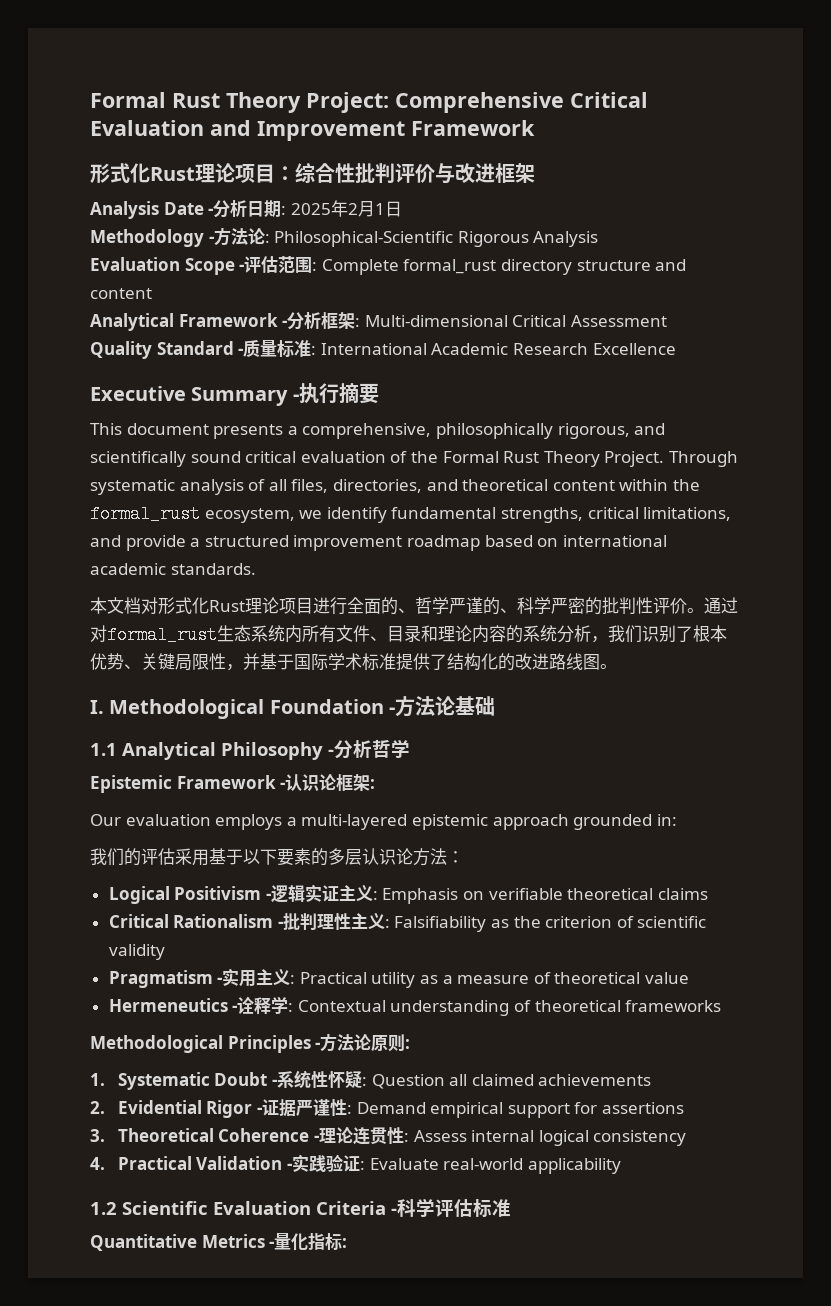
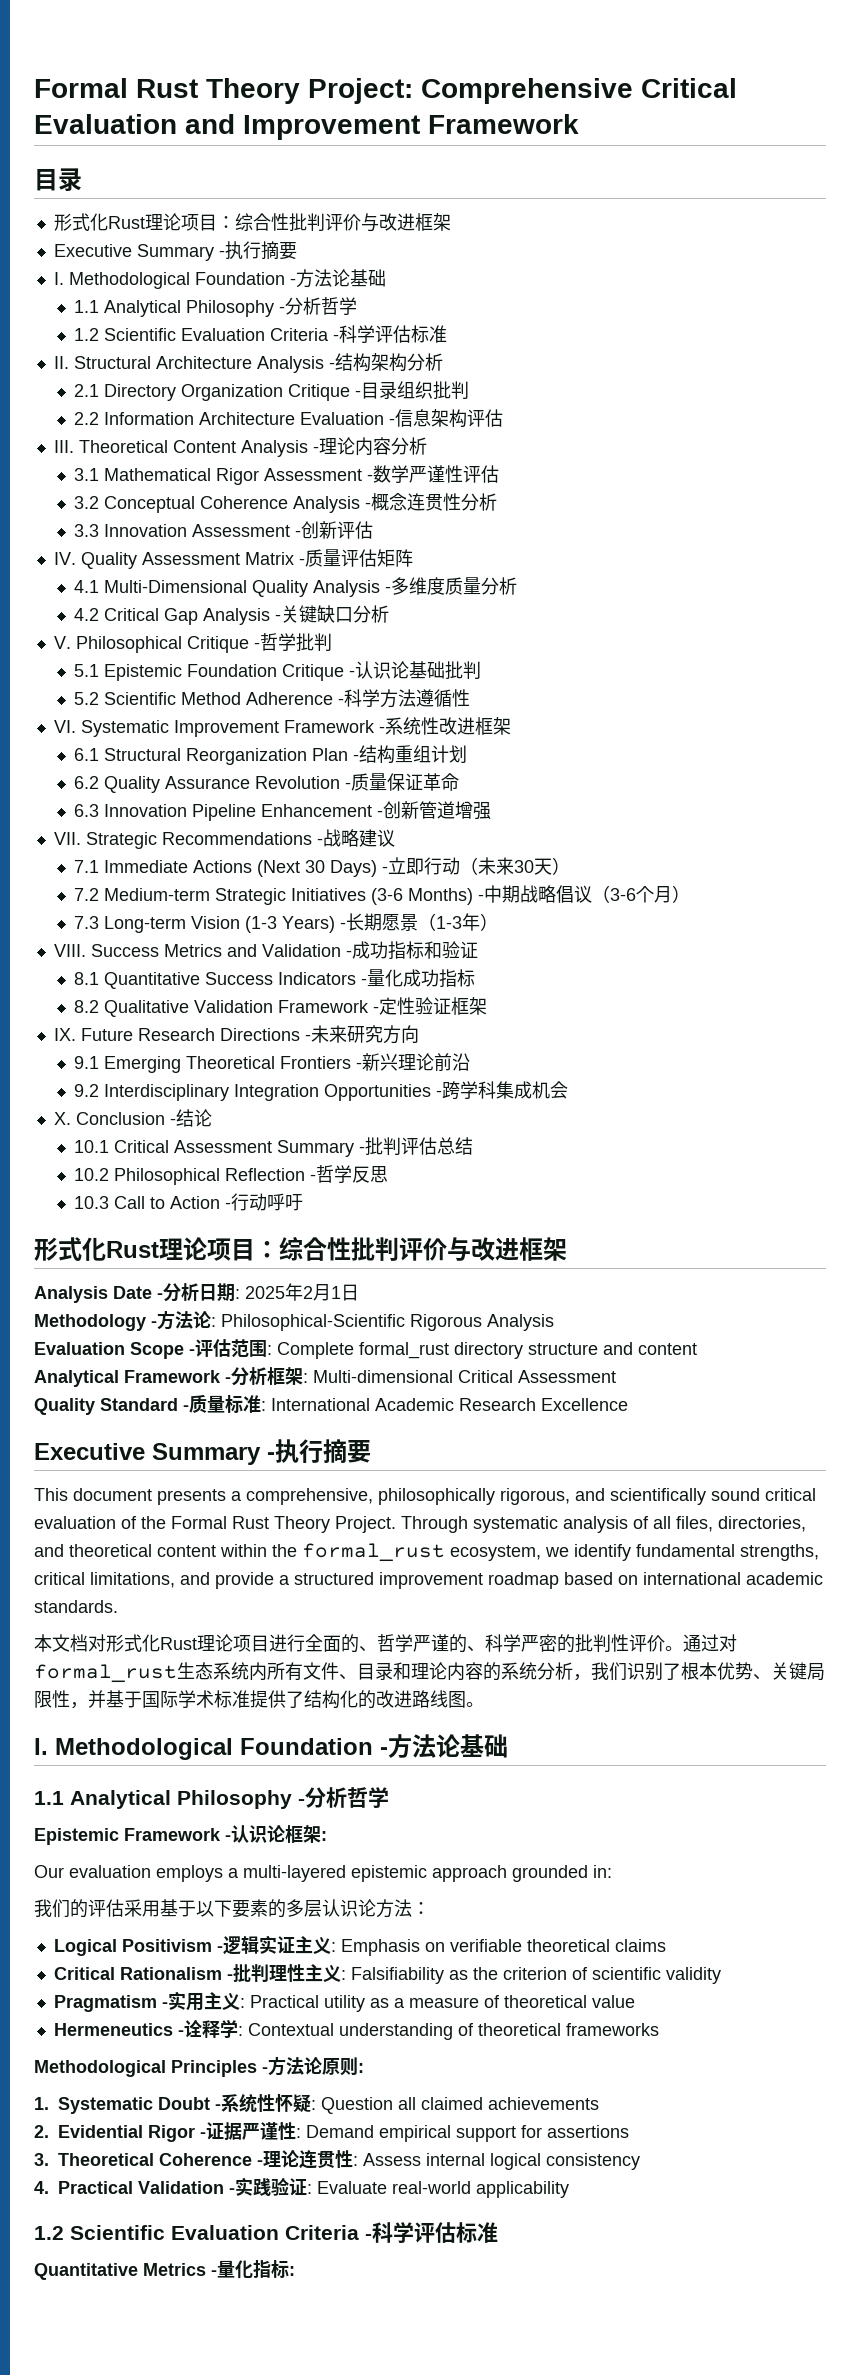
  Formal Rust Theory Project: Comprehensive Critical Evaluation and Improvement Framework
+ 目录
+ 形式化Rust理论项目：综合性批判评价与改进框架
+ Executive Summary -执行摘要
+ I. Methodological Foundation -方法论基础
+ 1.1 Analytical Philosophy -分析哲学
+ 1.2 Scientific Evaluation Criteria -科学评估标准
+ II. Structural Architecture Analysis -结构架构分析
+ 2.1 Directory Organization Critique -目录组织批判
+ 2.2 Information Architecture Evaluation -信息架构评估
+ III. Theoretical Content Analysis -理论内容分析
+ 3.1 Mathematical Rigor Assessment -数学严谨性评估
+ 3.2 Conceptual Coherence Analysis -概念连贯性分析
+ 3.3 Innovation Assessment -创新评估
+ IV. Quality Assessment Matrix -质量评估矩阵
+ 4.1 Multi-Dimensional Quality Analysis -多维度质量分析
+ 4.2 Critical Gap Analysis -关键缺口分析
+ V. Philosophical Critique -哲学批判
+ 5.1 Epistemic Foundation Critique -认识论基础批判
+ 5.2 Scientific Method Adherence -科学方法遵循性
+ VI. Systematic Improvement Framework -系统性改进框架
+ 6.1 Structural Reorganization Plan -结构重组计划
+ 6.2 Quality Assurance Revolution -质量保证革命
+ 6.3 Innovation Pipeline Enhancement -创新管道增强
+ VII. Strategic Recommendations -战略建议
+ 7.1 Immediate Actions (Next 30 Days) -立即行动（未来30天）
+ 7.2 Medium-term Strategic Initiatives (3-6 Months) -中期战略倡议（3-6个月）
+ 7.3 Long-term Vision (1-3 Years) -长期愿景（1-3年）
+ VIII. Success Metrics and Validation -成功指标和验证
+ 8.1 Quantitative Success Indicators -量化成功指标
+ 8.2 Qualitative Validation Framework -定性验证框架
+ IX. Future Research Directions -未来研究方向
+ 9.1 Emerging Theoretical Frontiers -新兴理论前沿
+ 9.2 Interdisciplinary Integration Opportunities -跨学科集成机会
+ X. Conclusion -结论
+ 10.1 Critical Assessment Summary -批判评估总结
+ 10.2 Philosophical Reflection -哲学反思
+ 10.3 Call to Action -行动呼吁

